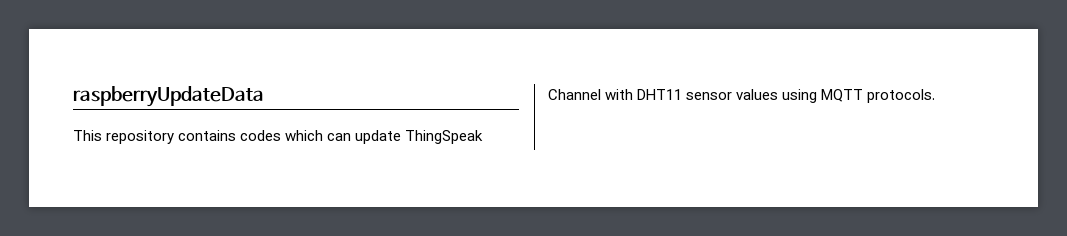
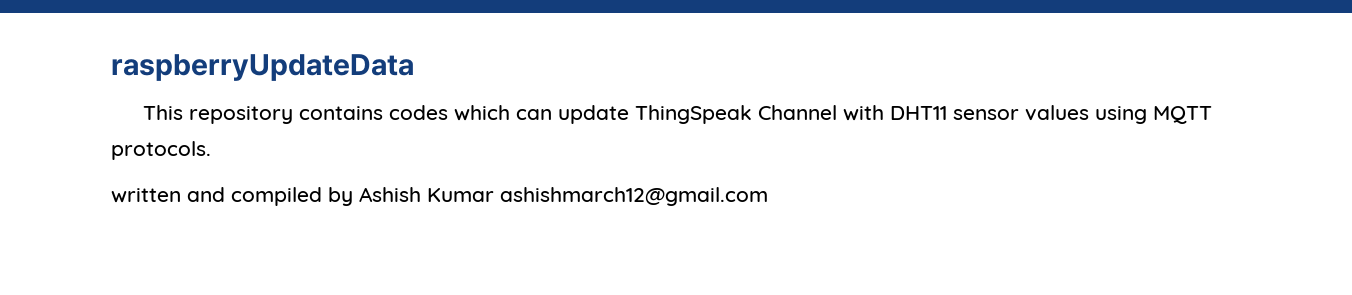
+ written and compiled by Ashish Kumar ashishmarch12@gmail.com

